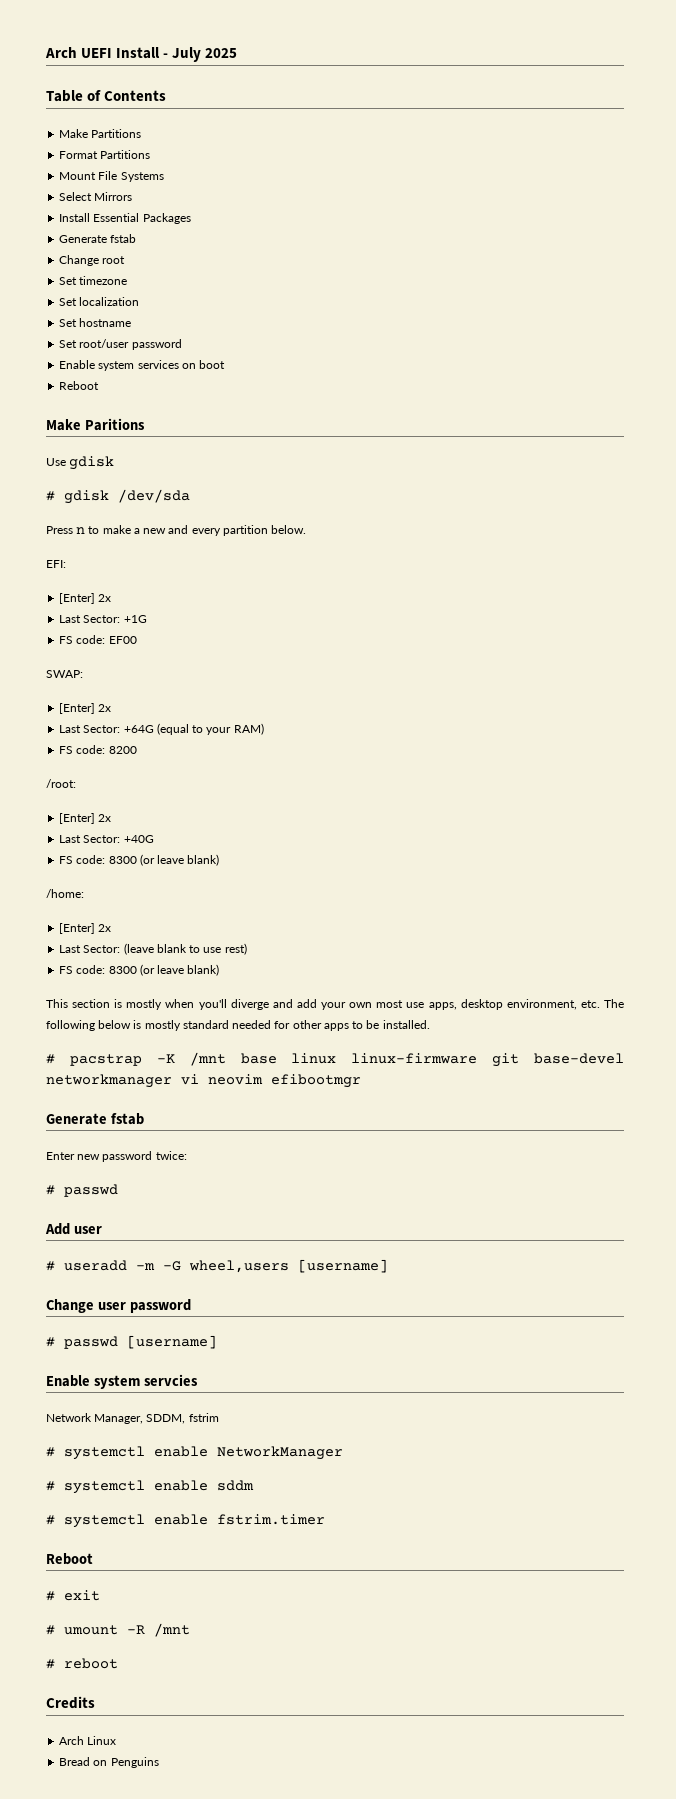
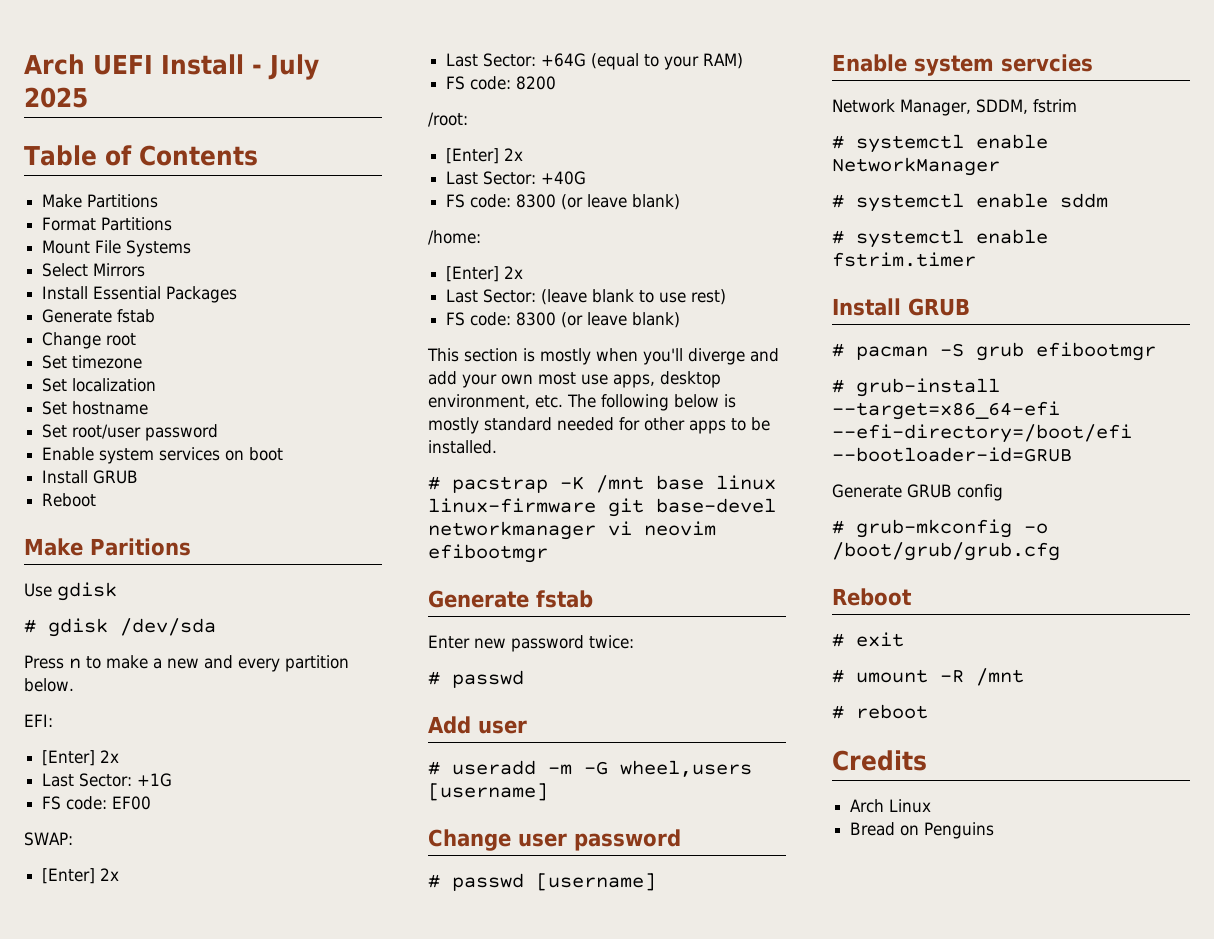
  Enable system services on boot
+ Install GRUB
  # systemctl enable fstrim.timer
+ Install GRUB
+ # pacman -S grub efibootmgr
+ # grub-install --target=x86_64-efi --efi-directory=/boot/efi --bootloader-id=GRUB
+ Generate GRUB config
+ # grub-mkconfig -o /boot/grub/grub.cfg

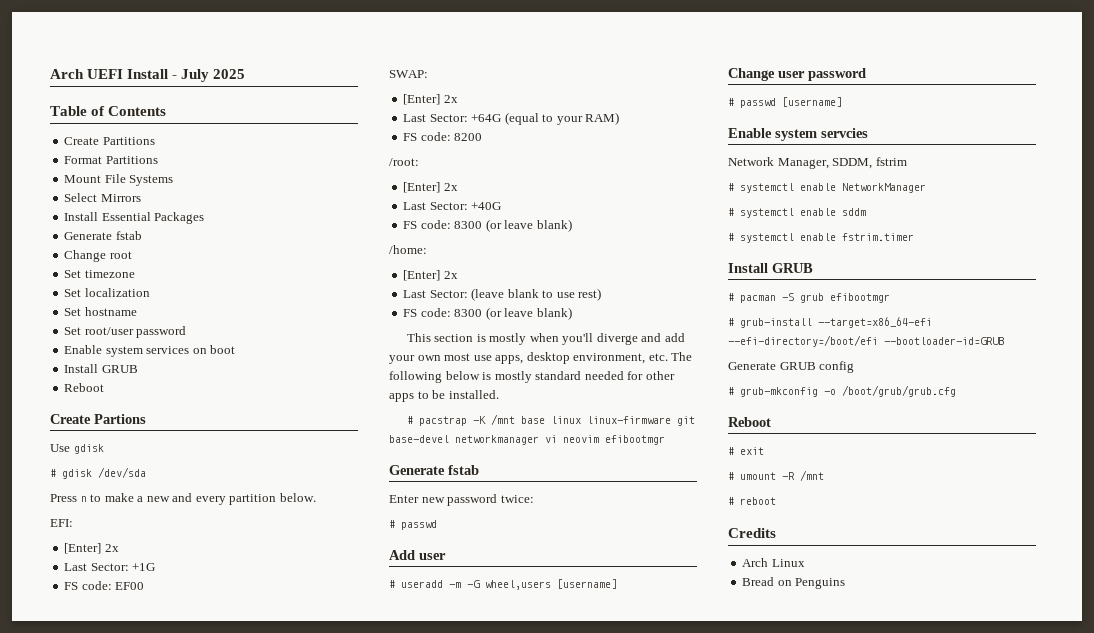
- Make Partitions
+ Create Partitions
- Make Paritions
+ Create Partions

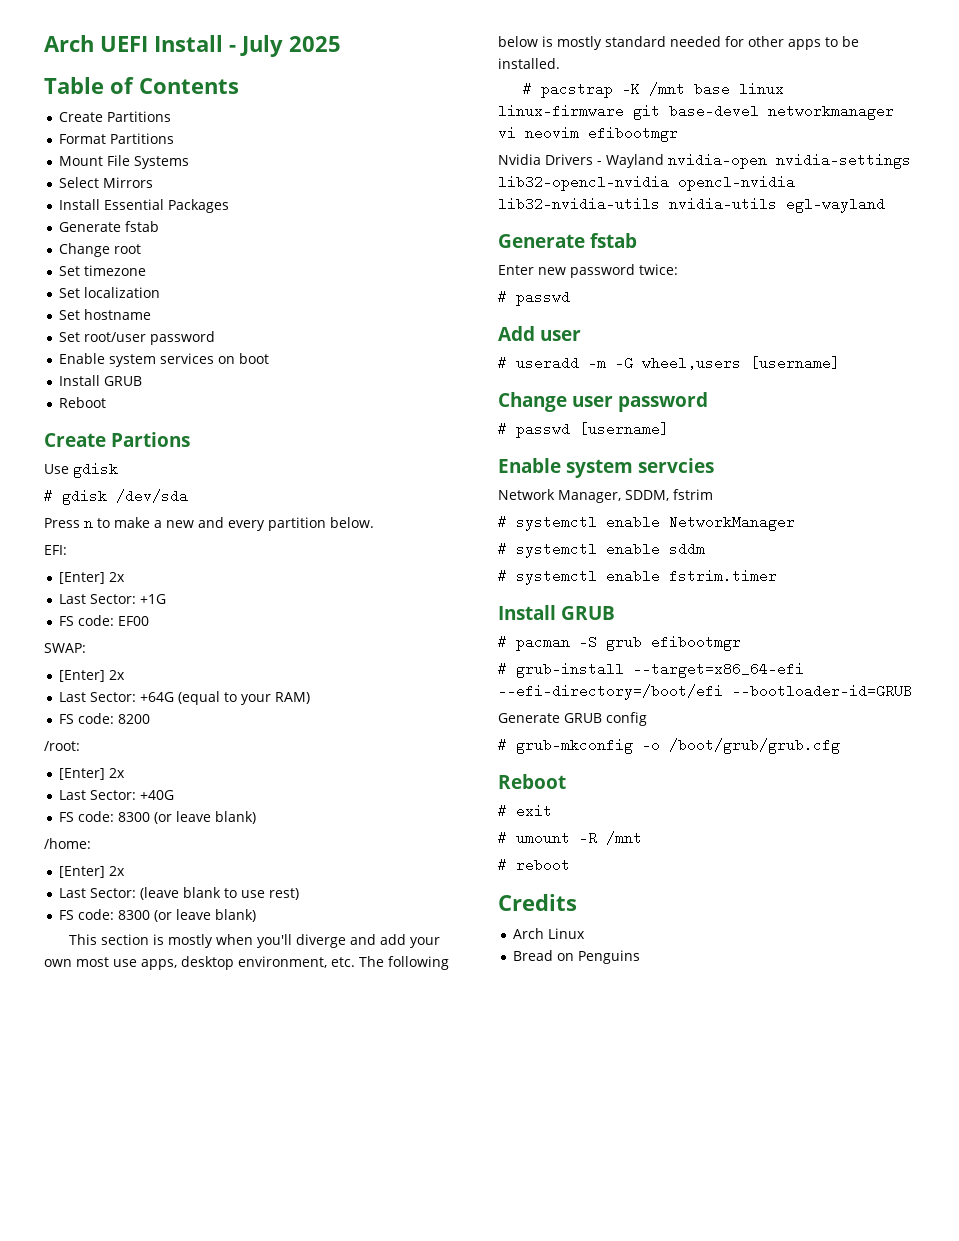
+ Nvidia Drivers - Wayland nvidia-open nvidia-settings lib32-opencl-nvidia opencl-nvidia lib32-nvidia-utils nvidia-utils egl-wayland

